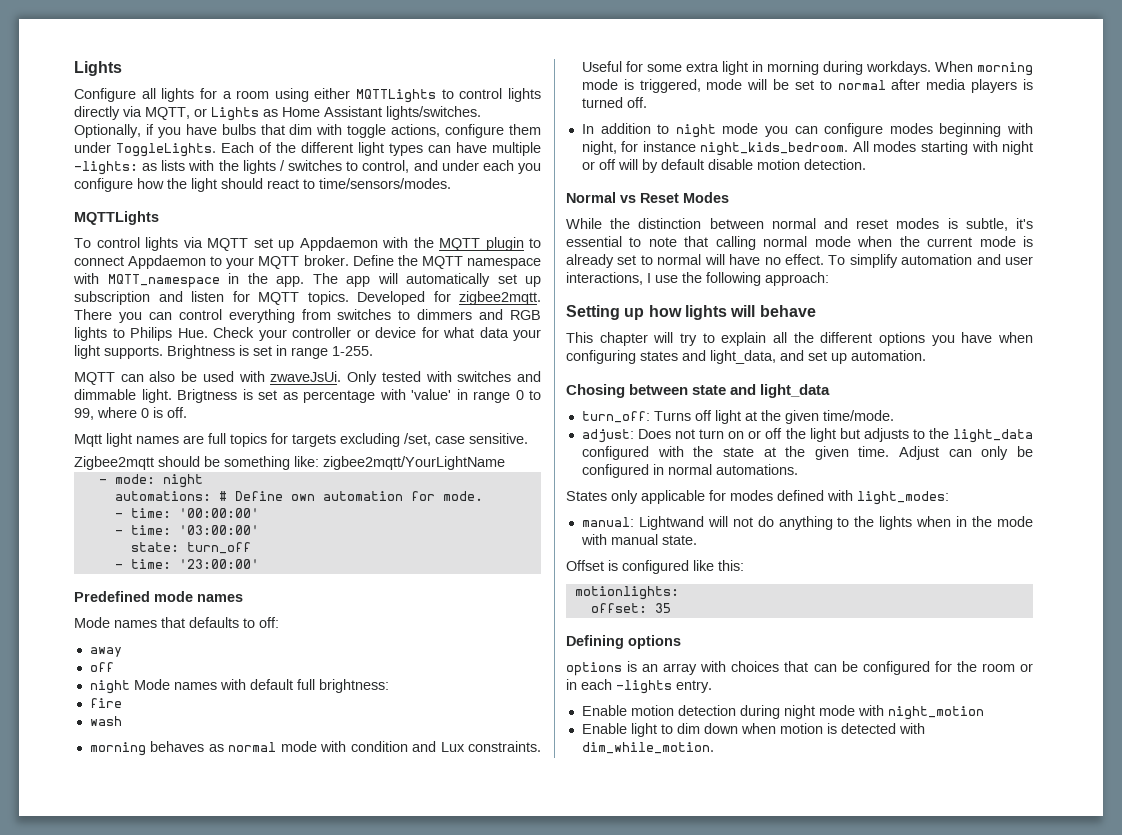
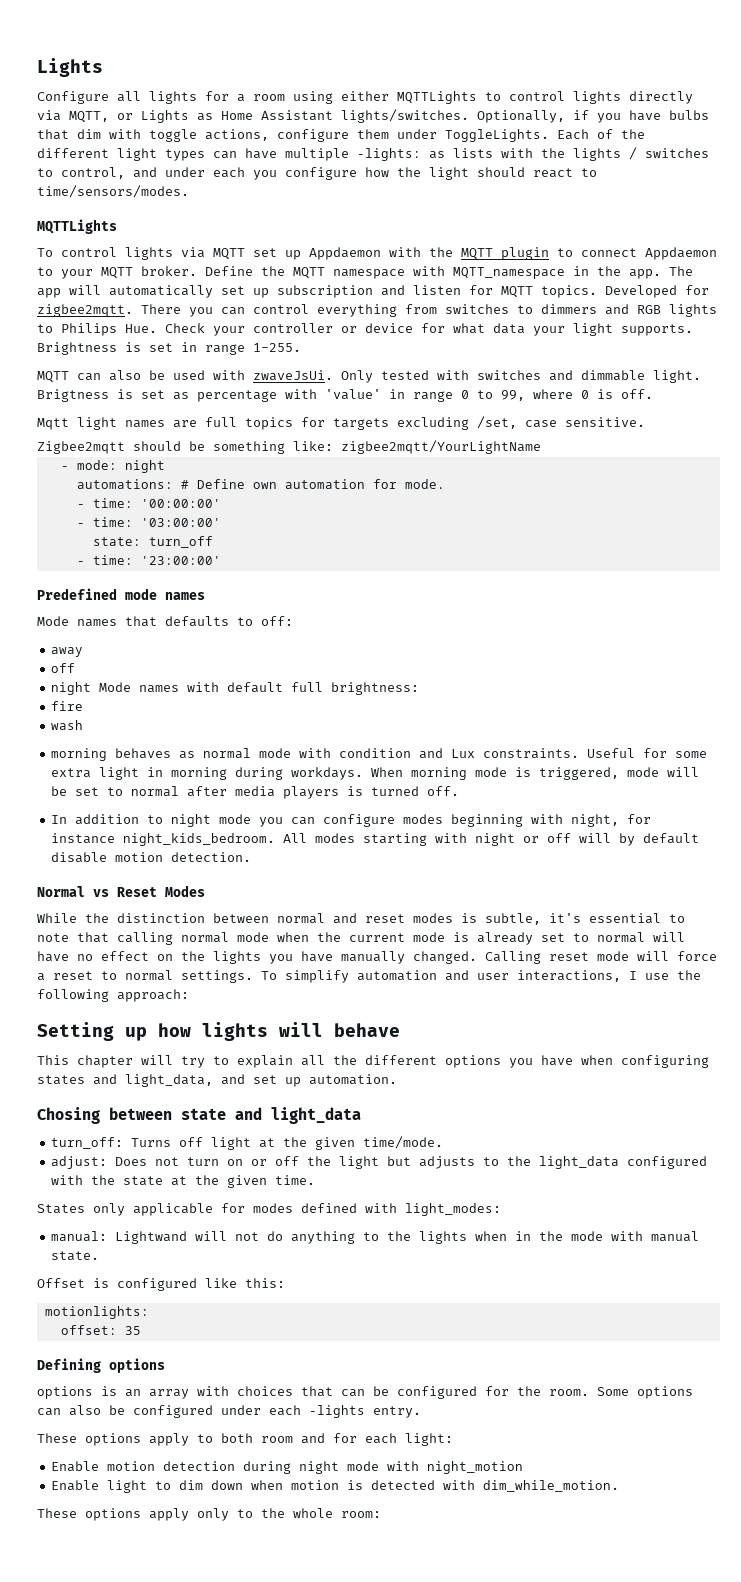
- While the distinction between normal and reset modes is subtle, it's essential to note that calling normal mode when the current mode is already set to normal will have no effect.
+ While the distinction between normal and reset modes is subtle, it's essential to note that calling normal mode when the current mode is already set to normal will have no effect on the lights you have manually changed. Calling reset mode will force a reset to normal settings.
- Adjust can only be configured in normal automations.
- options is an array with choices that can be configured for the room or in each -lights entry.
+ options is an array with choices that can be configured for the room. Some options can also be configured under each -lights entry.
+ These options apply to both room and for each light:
+ These options apply only to the whole room:

